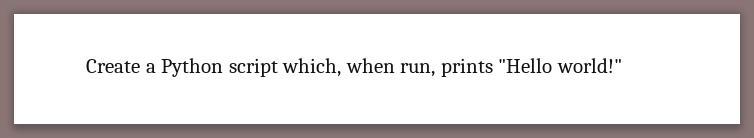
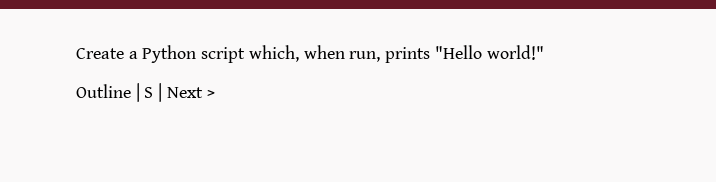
+ Outline | S | Next >

